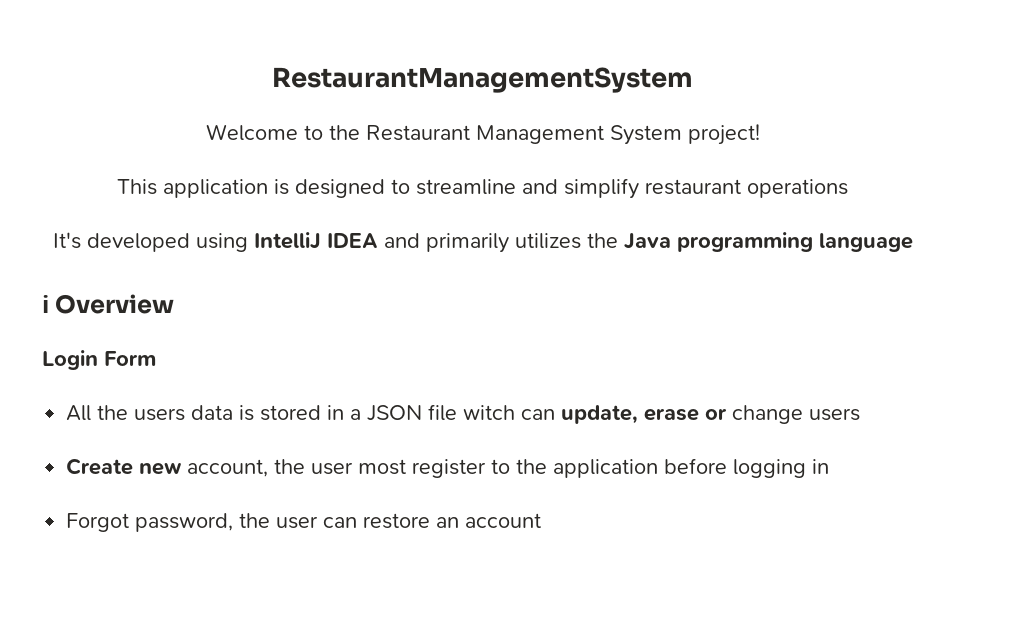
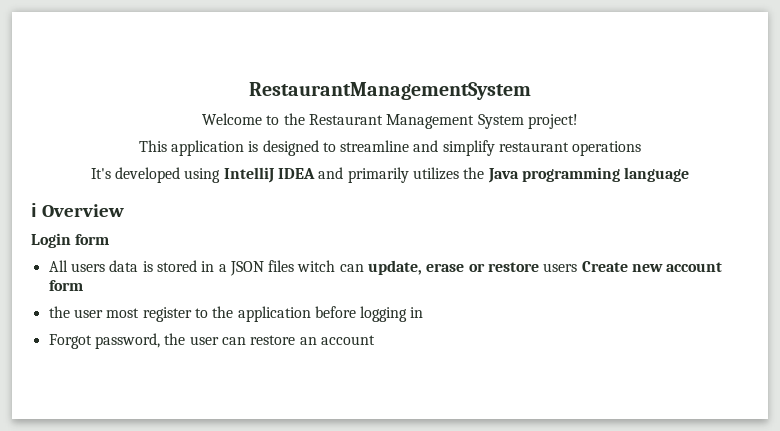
- Login Form
+ Login form
- All the users data is stored in a JSON file witch can update, erase or change users
- Create new account, the user most register to the application before logging in
+ All users data is stored in a JSON files witch can update, erase or restore users Create new account form
+ the user most register to the application before logging in

